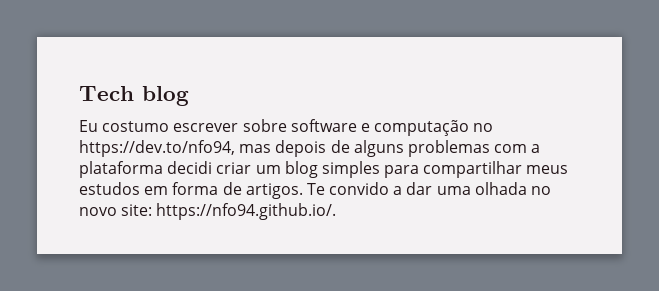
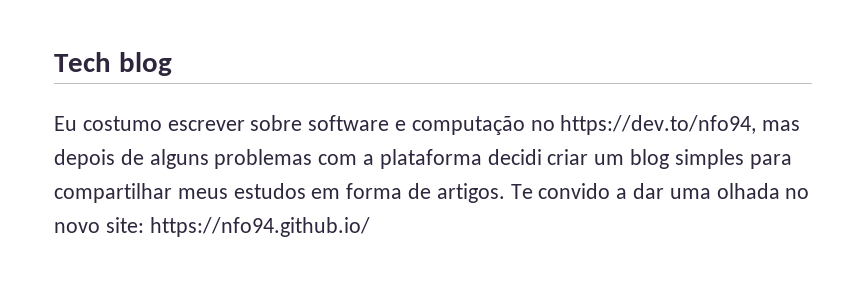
- Te convido a dar uma olhada no novo site: https://nfo94.github.io/.
+ Te convido a dar uma olhada no novo site: https://nfo94.github.io/

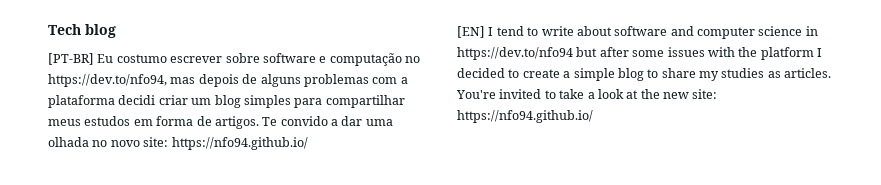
- Eu costumo escrever sobre software e computação no https://dev.to/nfo94, mas depois de alguns problemas com a plataforma decidi criar um blog simples para compartilhar meus estudos em forma de artigos.
+ [PT-BR] Eu costumo escrever sobre software e computação no https://dev.to/nfo94, mas depois de alguns problemas com a plataforma decidi criar um blog simples para compartilhar meus estudos em forma de artigos.
+ [EN] I tend to write about software and computer science in https://dev.to/nfo94 but after some issues with the platform I decided to create a simple blog to share my studies as articles. You're invited to take a look at the new site: https://nfo94.github.io/

